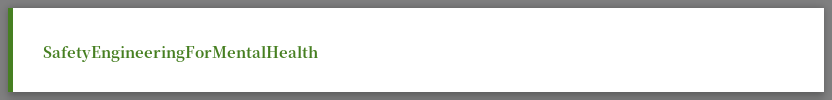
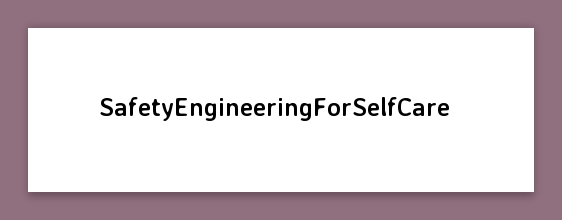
- SafetyEngineeringForMentalHealth
+ SafetyEngineeringForSelfCare

